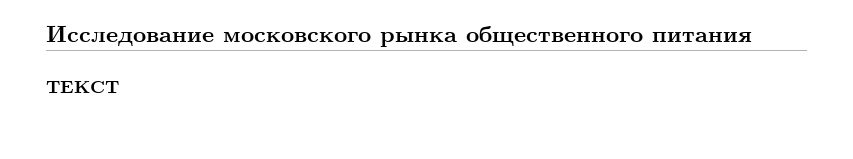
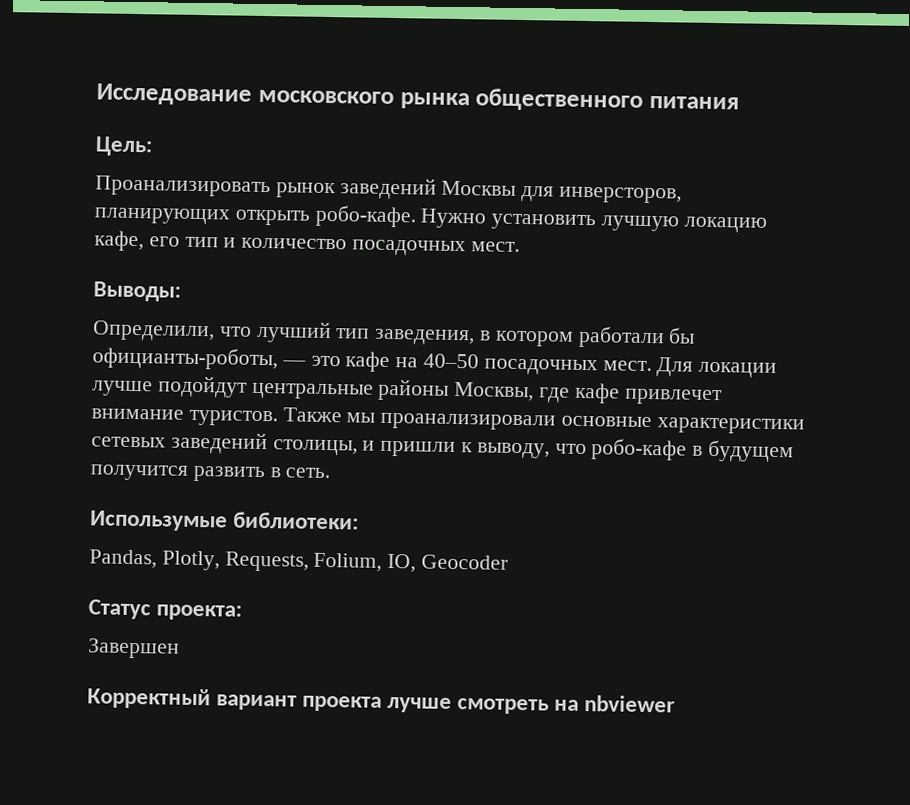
- ТЕКСТ
+ Цель:
+ Проанализировать рынок заведений Москвы для инверсторов, планирующих открыть робо-кафе. Нужно установить лучшую локацию кафе, его тип и количество посадочных мест.
+ Выводы:
+ Определили, что лучший тип заведения, в котором работали бы официанты-роботы, — это кафе на 40–50 посадочных мест. Для локации лучше подойдут центральные районы Москвы, где кафе привлечет внимание туристов. Также мы проанализировали основные характеристики сетевых заведений столицы, и пришли к выводу, что робо-кафе в будущем получится развить в сеть.
+ Использумые библиотеки:
+ Pandas, Plotly, Requests, Folium, IO, Geocoder
+ Статус проекта:
+ Завершен
+ Корректный вариант проекта лучше смотреть на nbviewer

